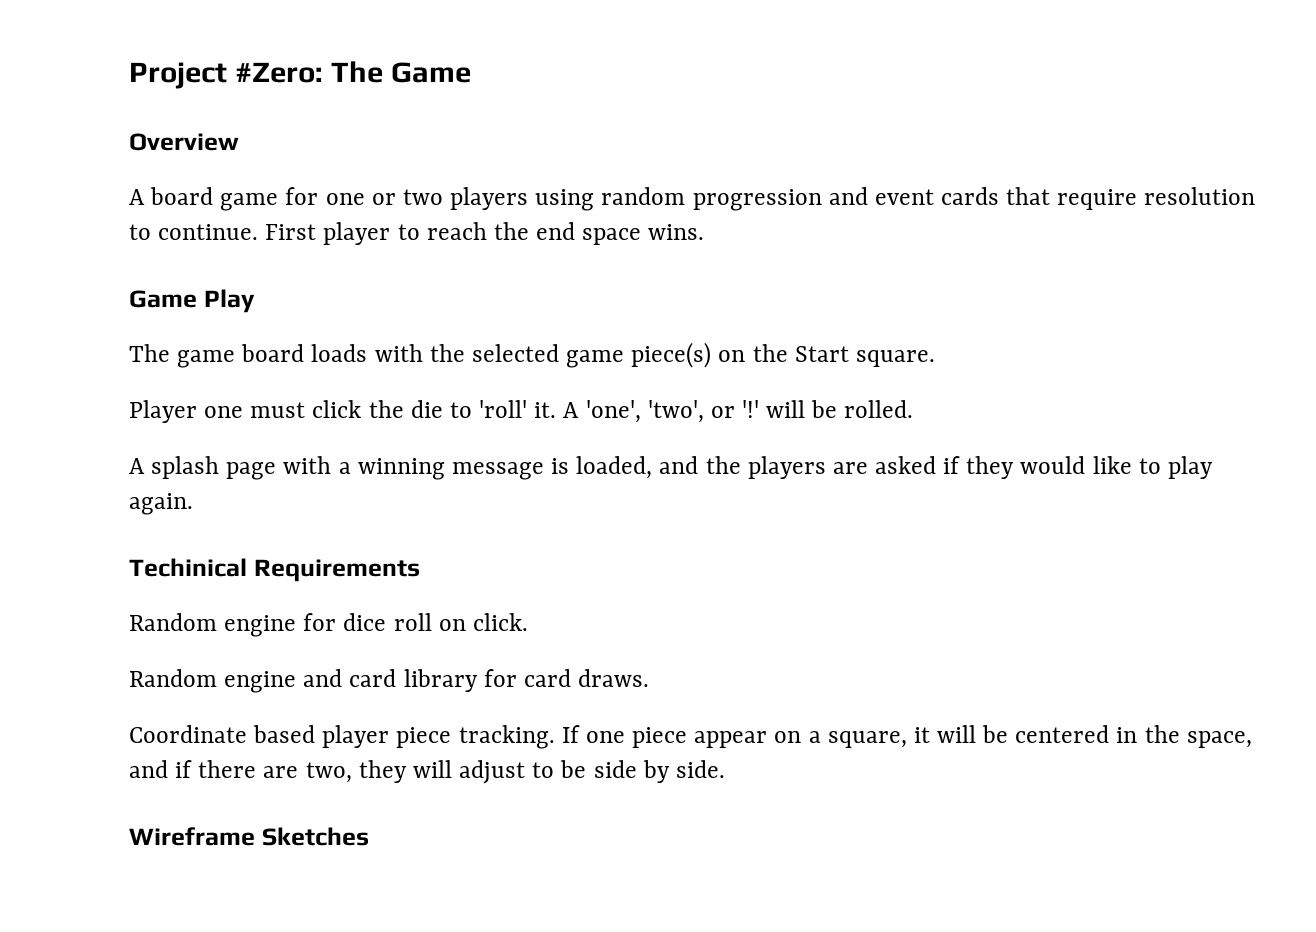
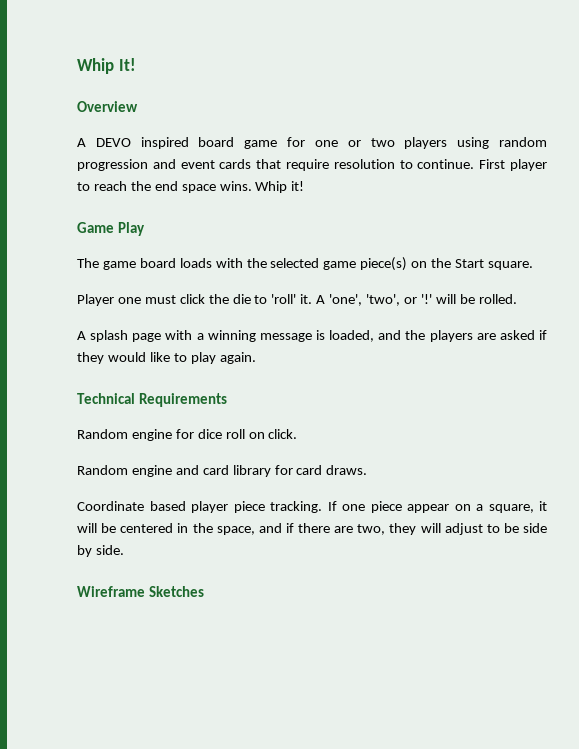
- Project #Zero: The Game
+ Whip It!
- A board game for one or two players using random progression and event cards that require resolution to continue.
+ A DEVO inspired board game for one or two players using random progression and event cards that require resolution to continue.
+ Whip it!
- Techinical Requirements
+ Technical Requirements

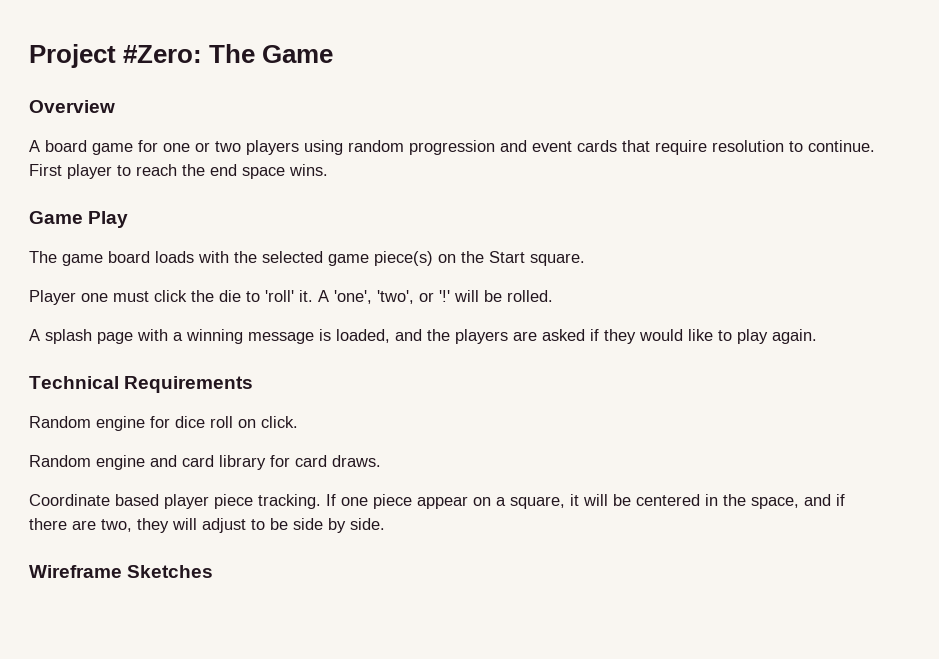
- Whip It!
+ Project #Zero: The Game
- A DEVO inspired board game for one or two players using random progression and event cards that require resolution to continue.
+ A board game for one or two players using random progression and event cards that require resolution to continue.
- Whip it!

